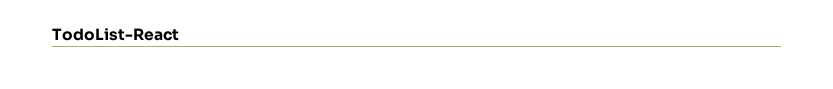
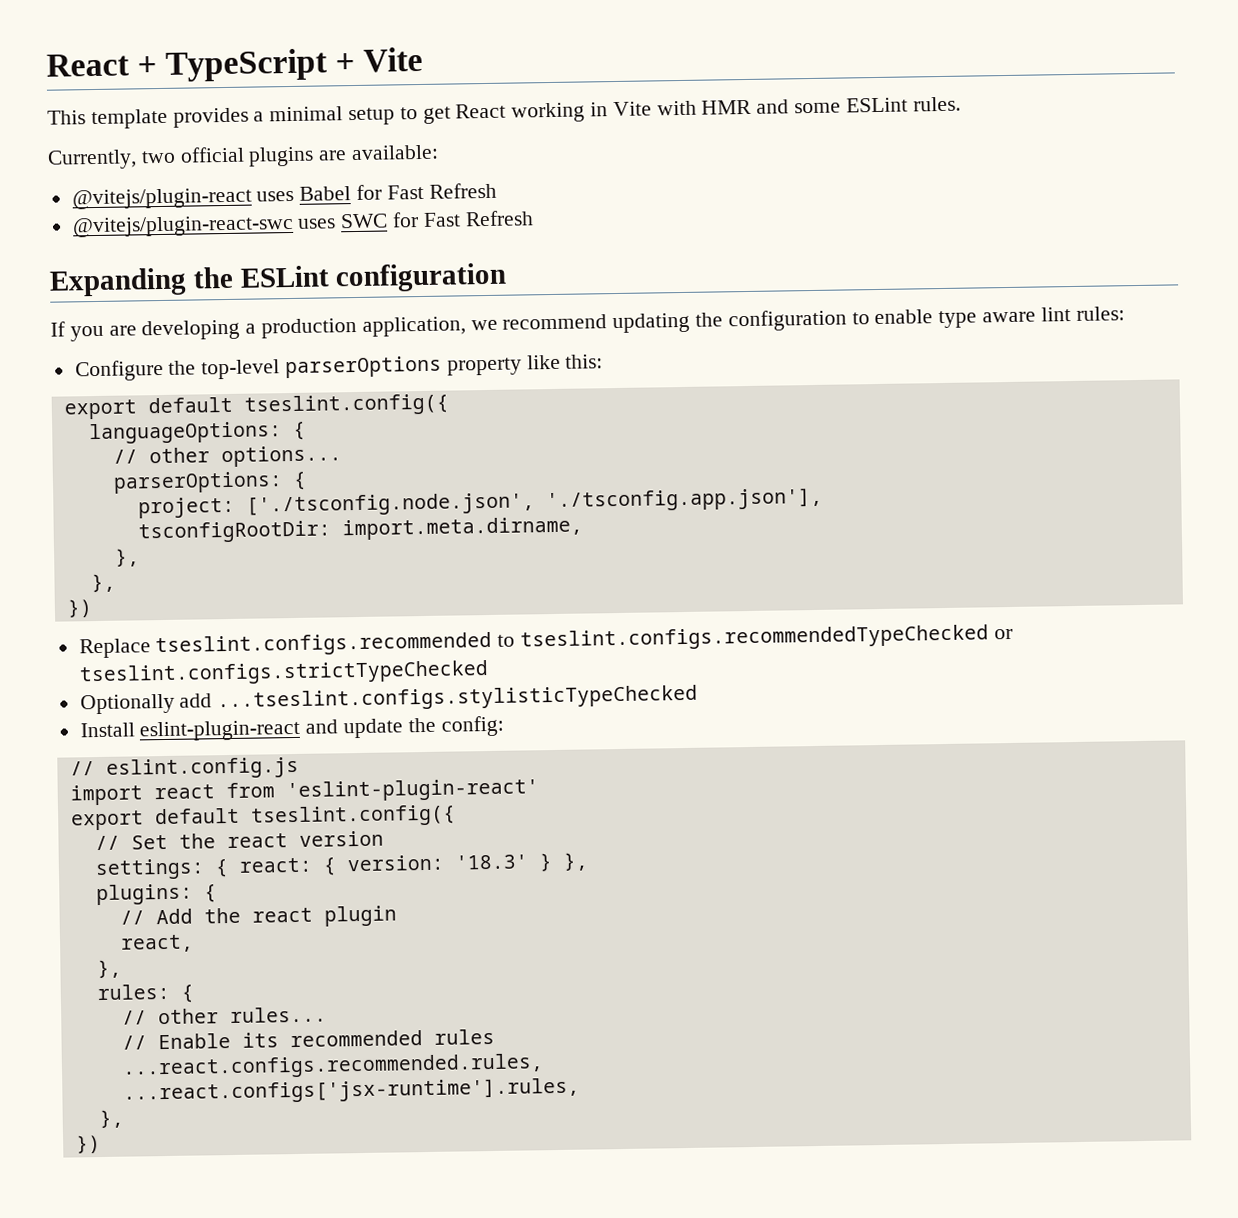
- TodoList-React
+ React + TypeScript + Vite
+ This template provides a minimal setup to get React working in Vite with HMR and some ESLint rules.
+ Currently, two official plugins are available:
+ @vitejs/plugin-react uses Babel for Fast Refresh
+ @vitejs/plugin-react-swc uses SWC for Fast Refresh
+ Expanding the ESLint configuration
+ If you are developing a production application, we recommend updating the configuration to enable type aware lint rules:
+ Configure the top-level parserOptions property like this:
+ export default tseslint.config({
+ languageOptions: {
+ // other options...
+ parserOptions: {
+ project: ['./tsconfig.node.json', './tsconfig.app.json'],
+ tsconfigRootDir: import.meta.dirname,
+ },
+ },
+ })
+ Replace tseslint.configs.recommended to tseslint.configs.recommendedTypeChecked or tseslint.configs.strictTypeChecked
+ Optionally add ...tseslint.configs.stylisticTypeChecked
+ Install eslint-plugin-react and update the config:
+ // eslint.config.js
+ import react from 'eslint-plugin-react'
+ export default tseslint.config({
+ // Set the react version
+ settings: { react: { version: '18.3' } },
+ plugins: {
+ // Add the react plugin
+ react,
+ },
+ rules: {
+ // other rules...
+ // Enable its recommended rules
+ ...react.configs.recommended.rules,
+ ...react.configs['jsx-runtime'].rules,
+ },
+ })

